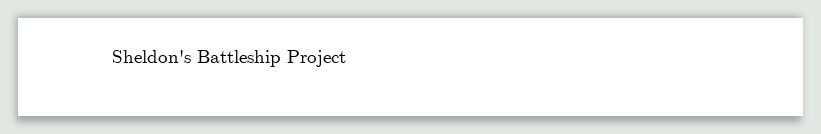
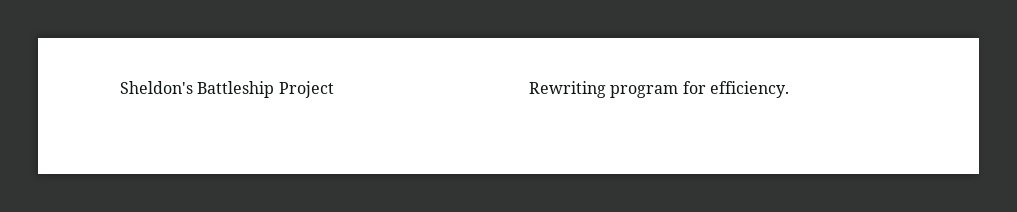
+ Rewriting program for efficiency.

